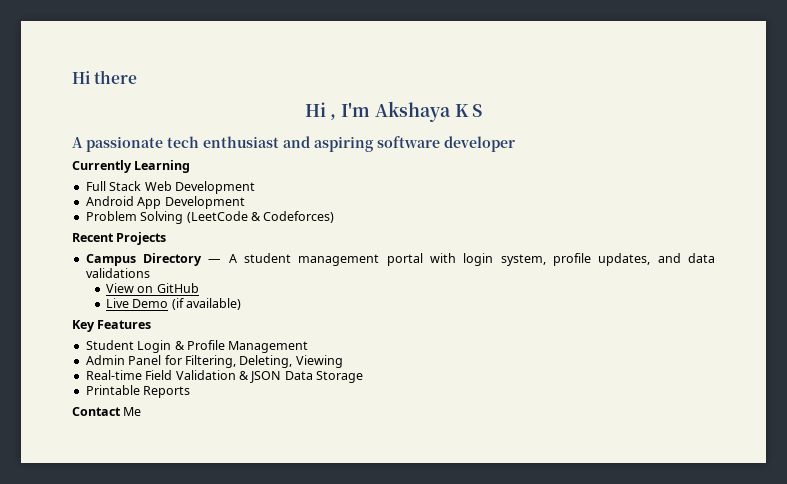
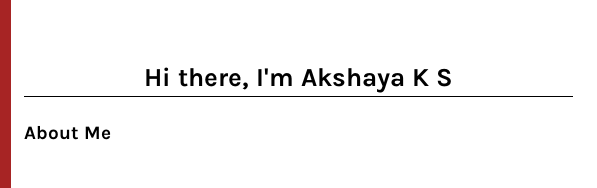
- Hi there
- Hi , I'm Akshaya K S
+ Hi there, I'm Akshaya K S
- A passionate tech enthusiast and aspiring software developer
- Currently Learning
- Full Stack Web Development
- Android App Development
- Problem Solving (LeetCode & Codeforces)
- Recent Projects
- Campus Directory — A student management portal with login system, profile updates, and data validations
- View on GitHub
- Live Demo (if available)
- Key Features
- Student Login & Profile Management
- Admin Panel for Filtering, Deleting, Viewing
- Real-time Field Validation & JSON Data Storage
- Printable Reports
- Contact Me
+ About Me

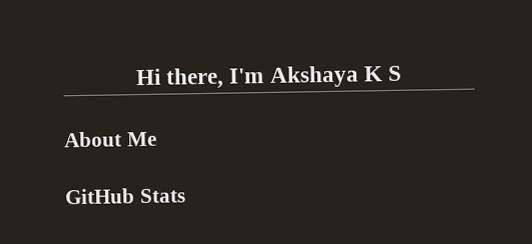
+ GitHub Stats

